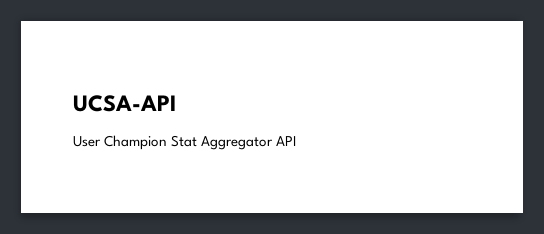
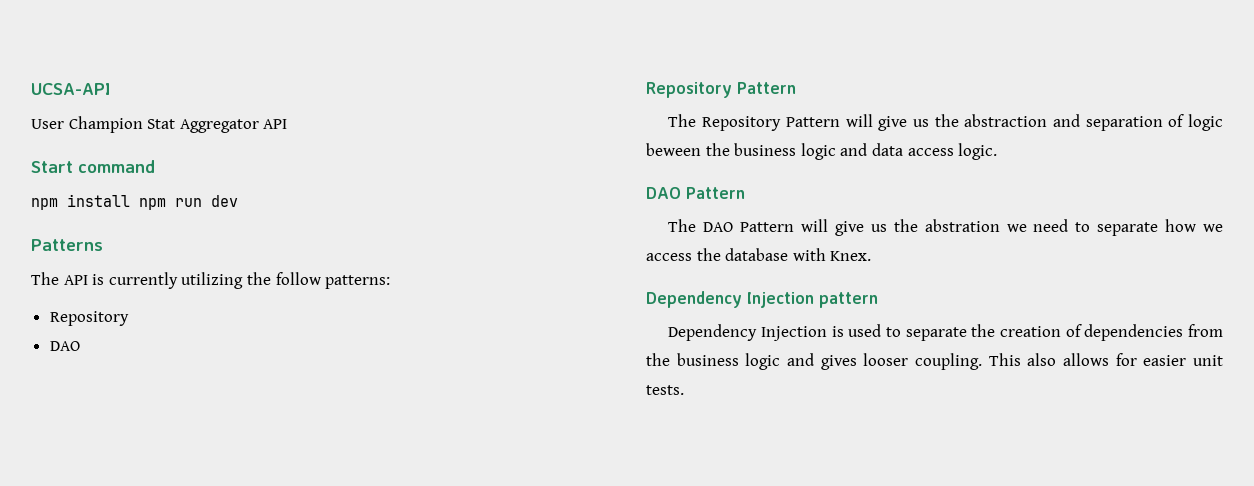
+ Start command
+ npm install npm run dev
+ Patterns
+ The API is currently utilizing the follow patterns:
+ Repository
+ DAO
+ Repository Pattern
+ The Repository Pattern will give us the abstraction and separation of logic beween the business logic and data access logic.
+ DAO Pattern
+ The DAO Pattern will give us the abstration we need to separate how we access the database with Knex.
+ Dependency Injection pattern
+ Dependency Injection is used to separate the creation of dependencies from the business logic and gives looser coupling. This also allows for easier unit tests.

